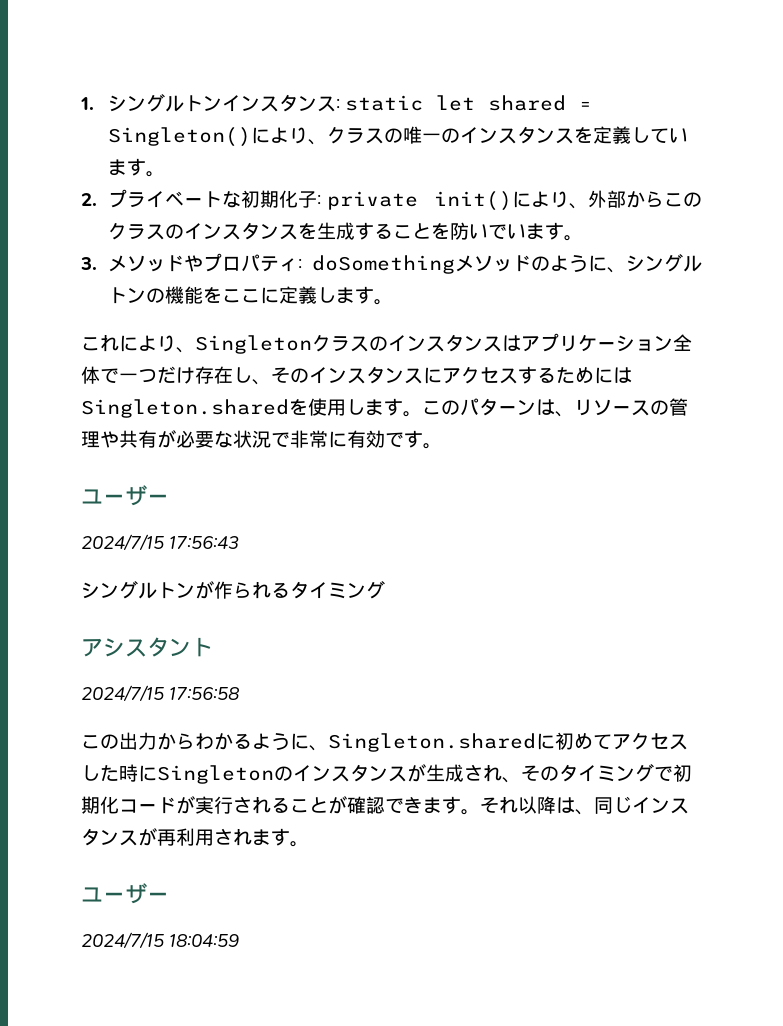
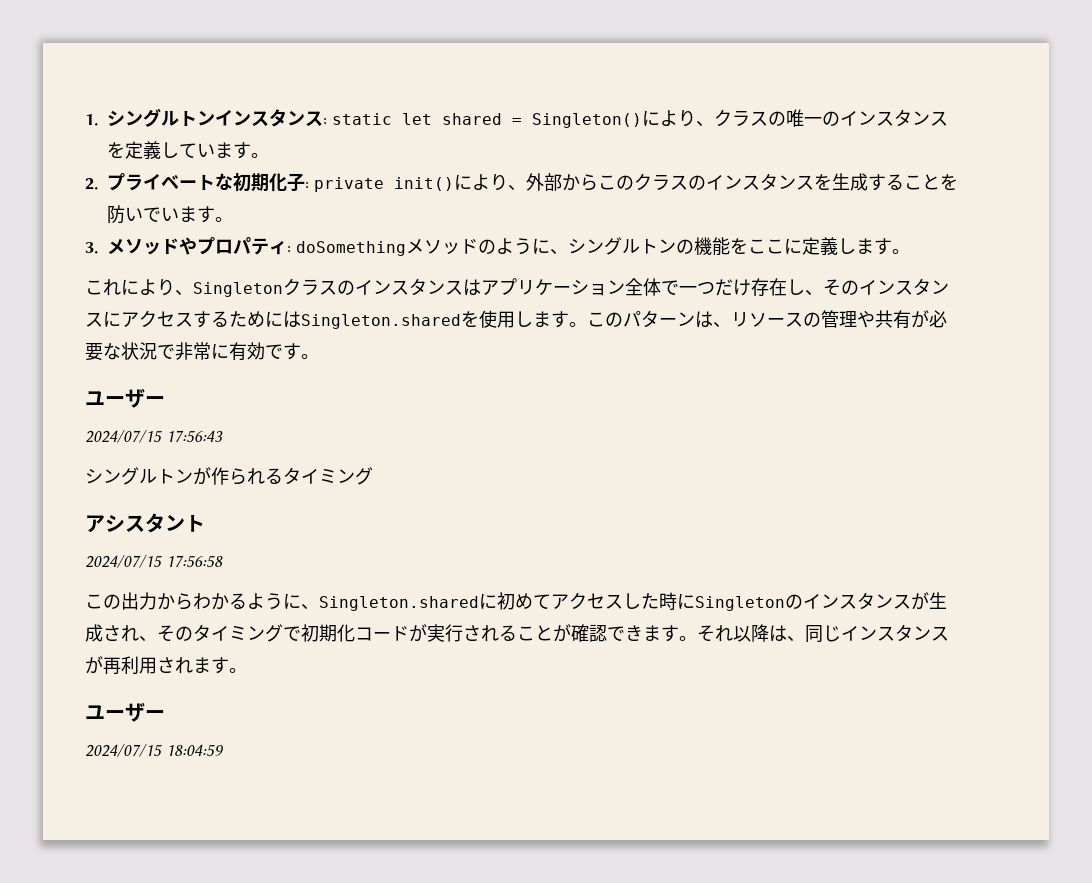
- 2024/7/15 17:56:43
+ 2024/07/15 17:56:43
- 2024/7/15 17:56:58
+ 2024/07/15 17:56:58
- 2024/7/15 18:04:59
+ 2024/07/15 18:04:59

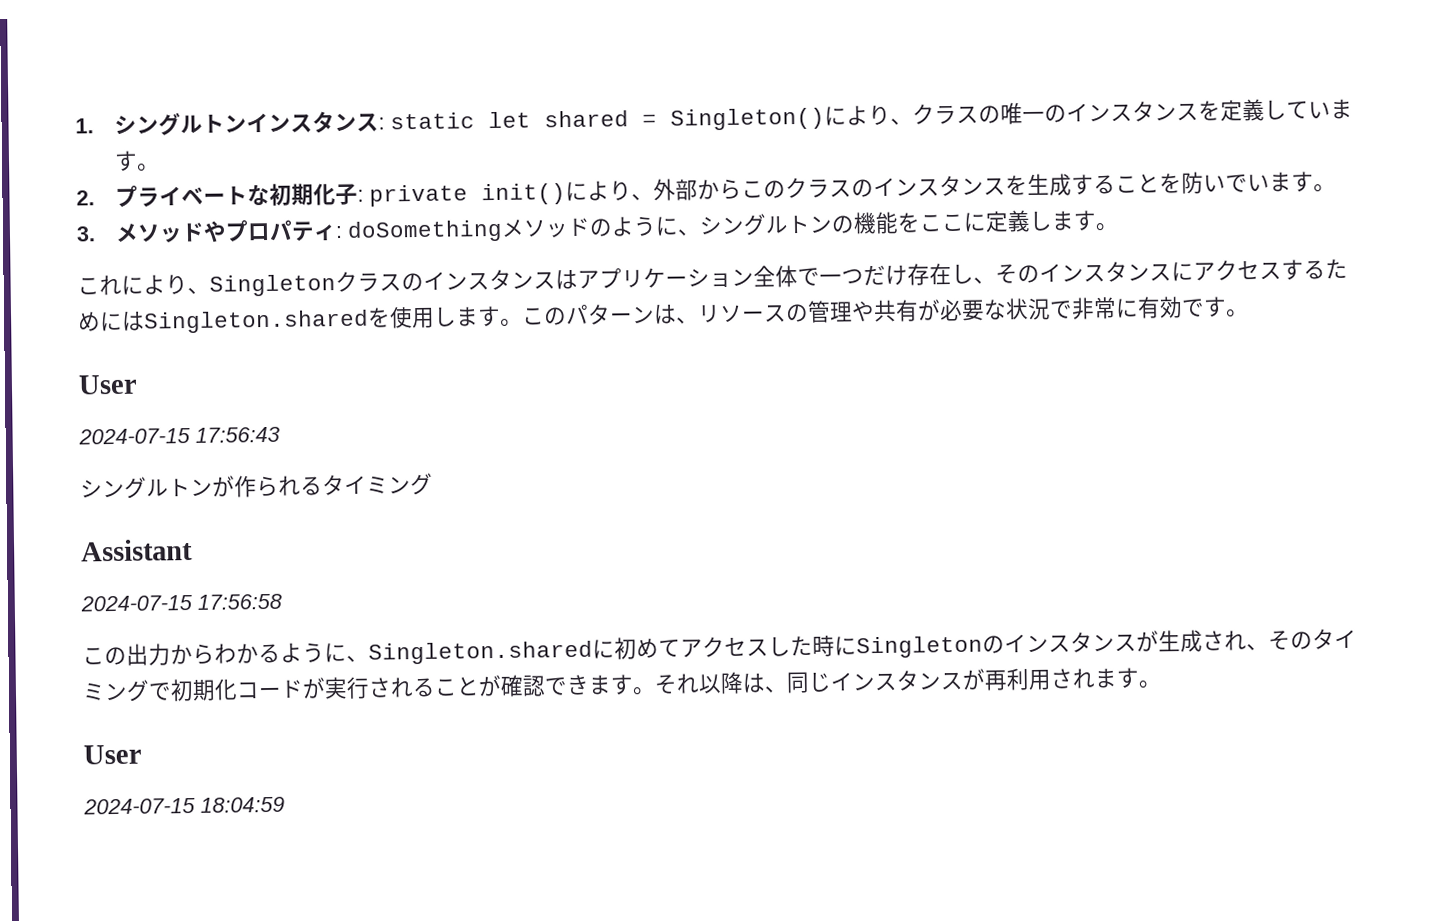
  このパターンは、リソースの管理や共有が必要な状況で非常に有効です。
- ユーザー
- 2024/07/15 17:56:43
+ User
+ 2024-07-15 17:56:43
- アシスタント
- 2024/07/15 17:56:58
+ Assistant
+ 2024-07-15 17:56:58
  それ以降は、同じインスタンスが再利用されます。
- ユーザー
- 2024/07/15 18:04:59
+ User
+ 2024-07-15 18:04:59

